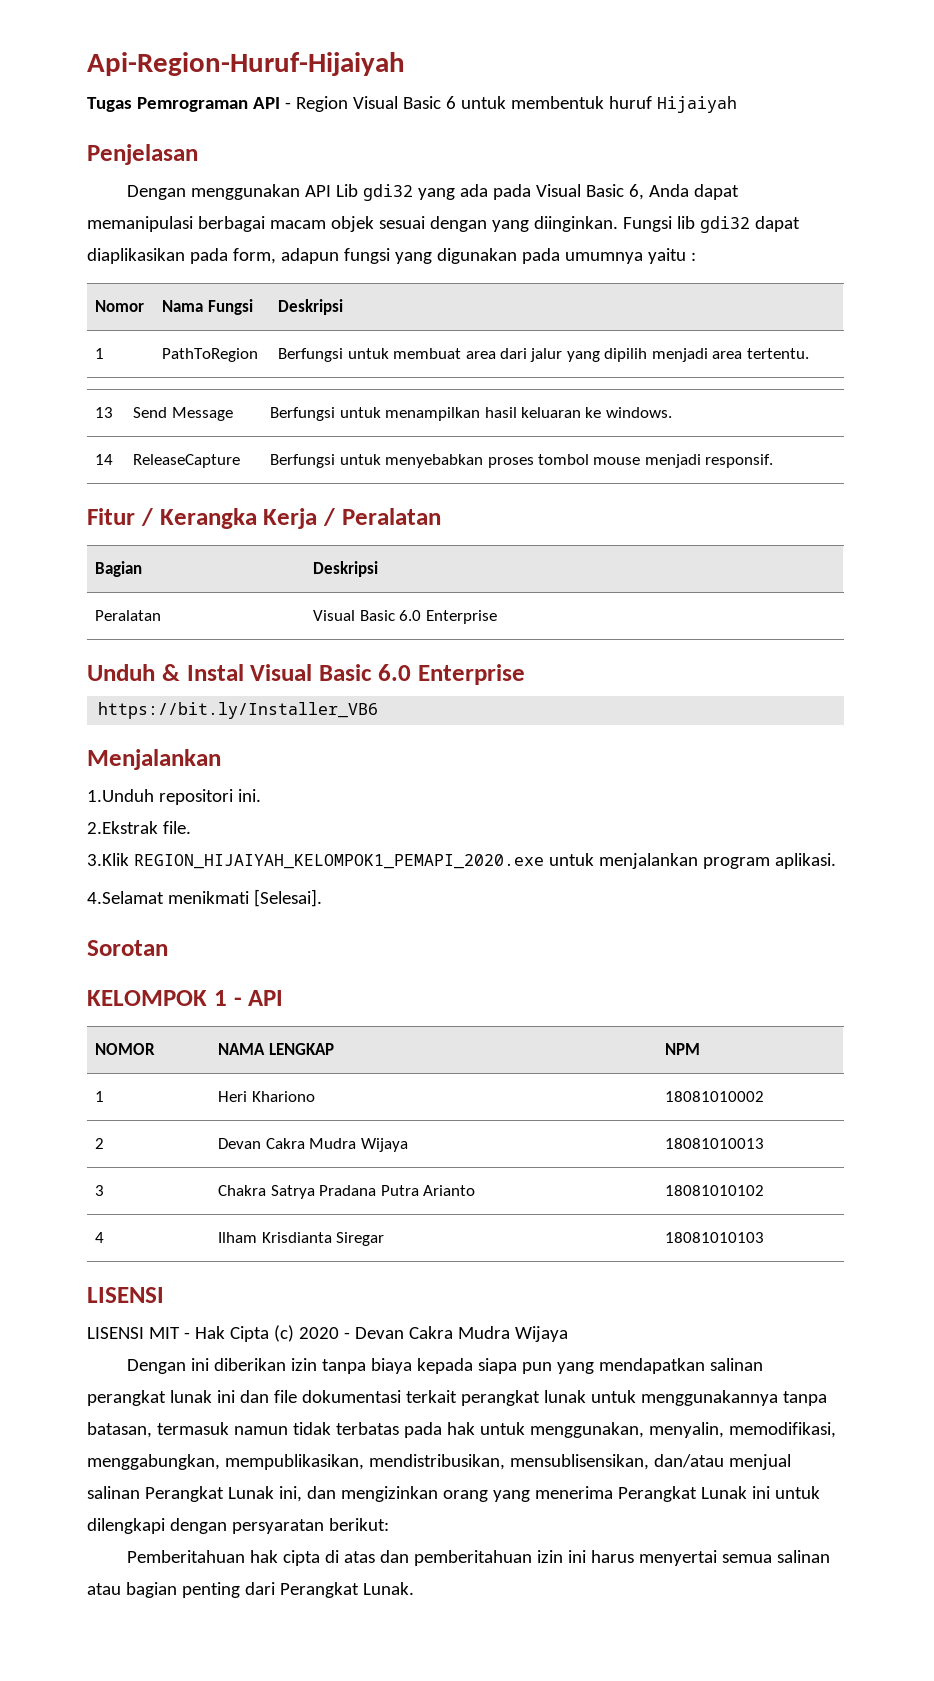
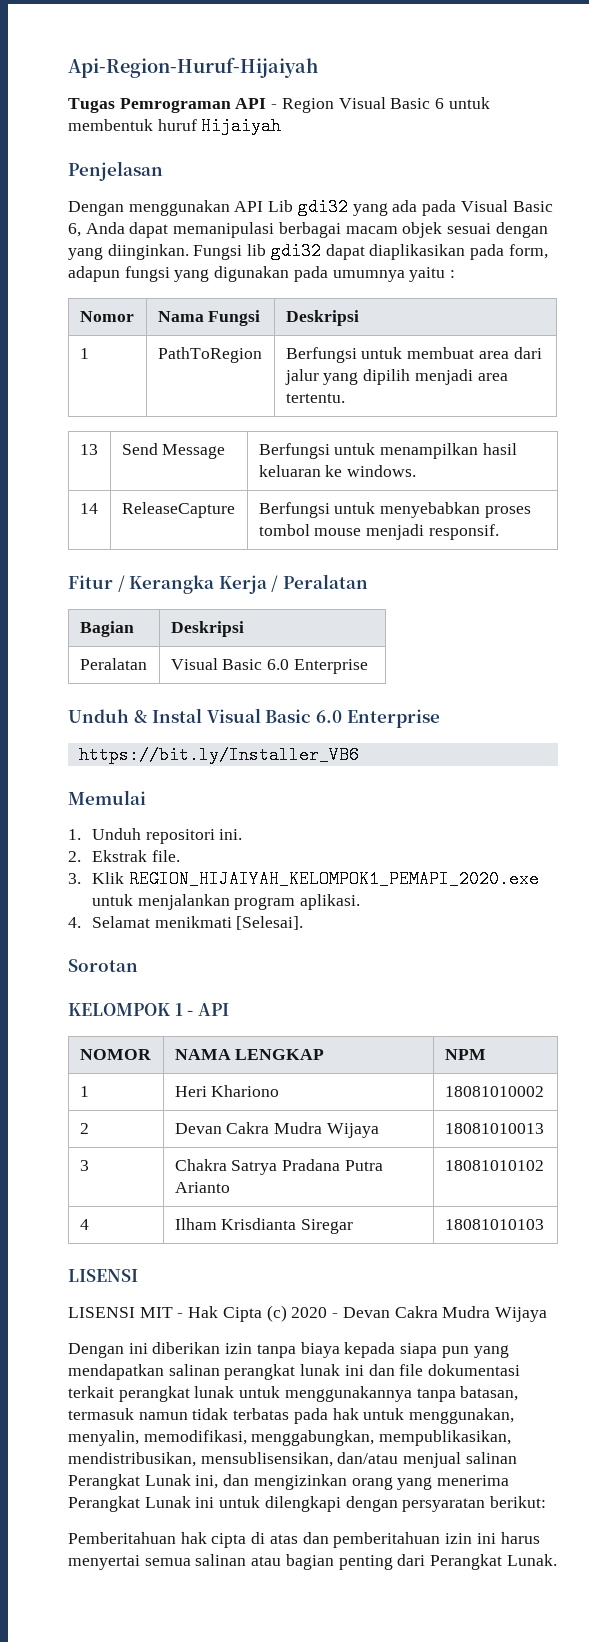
- Menjalankan
- 1.Unduh repositori ini.
+ Memulai
+ 1. Unduh repositori ini.
- 2.Ekstrak file.
+ 2. Ekstrak file.
- 3.Klik REGION_HIJAIYAH_KELOMPOK1_PEMAPI_2020.exe untuk menjalankan program aplikasi.
+ 3. Klik REGION_HIJAIYAH_KELOMPOK1_PEMAPI_2020.exe untuk menjalankan program aplikasi.
- 4.Selamat menikmati [Selesai].
+ 4. Selamat menikmati [Selesai].

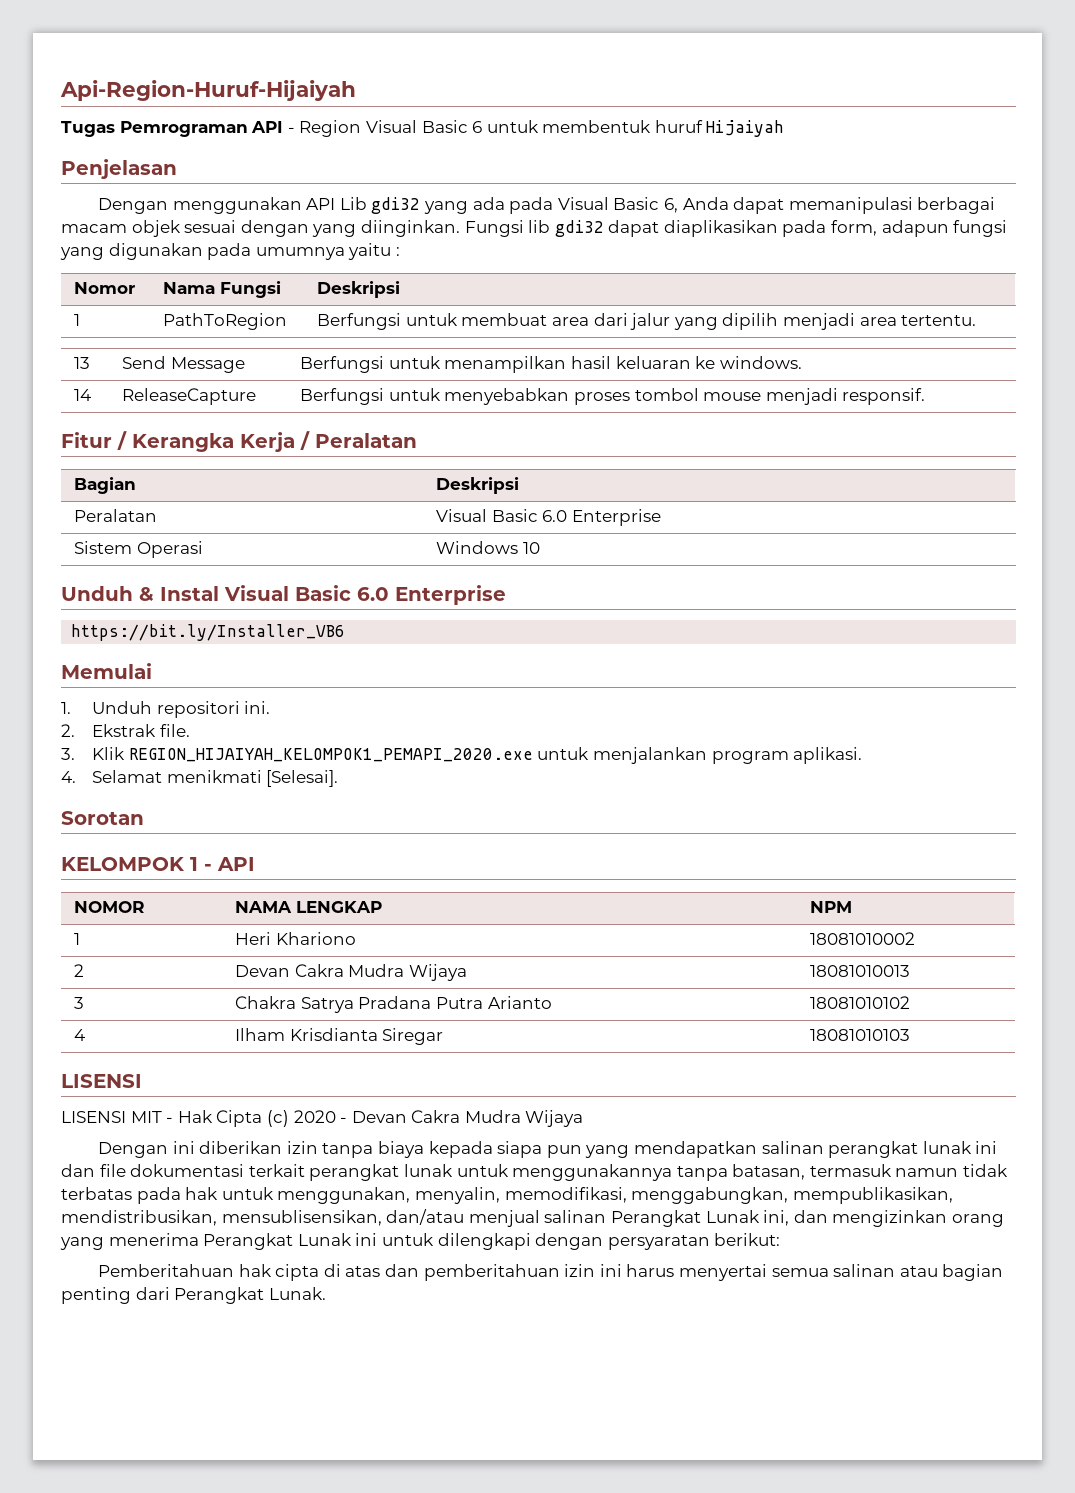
+ Sistem Operasi | Windows 10

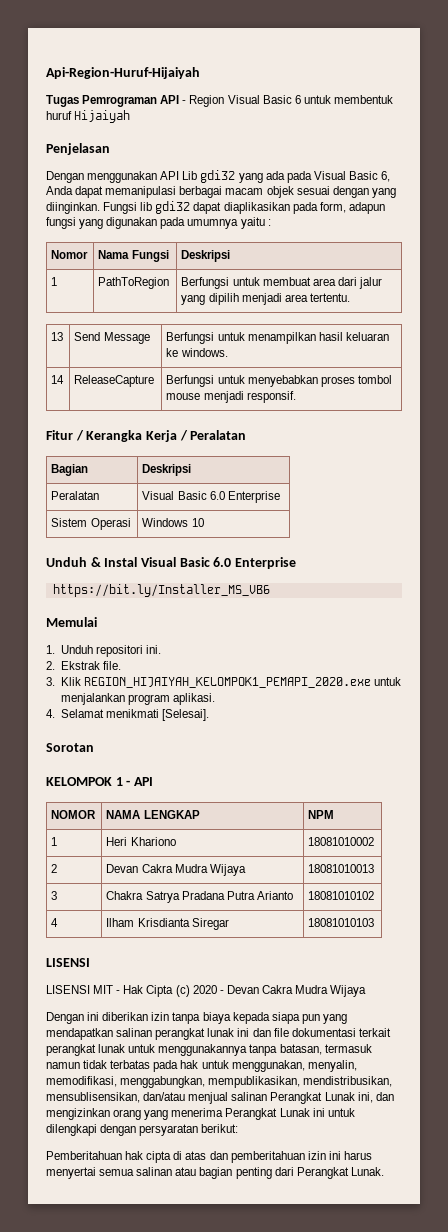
- https://bit.ly/Installer_VB6
+ https://bit.ly/Installer_MS_VB6

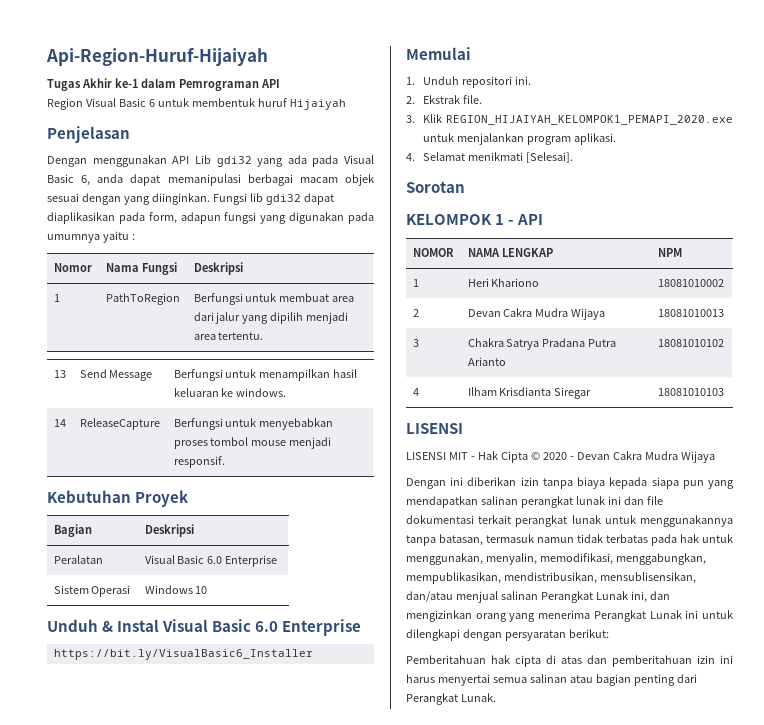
- Tugas Pemrograman API - Region Visual Basic 6 untuk membentuk huruf Hijaiyah
+ Tugas Akhir ke-1 dalam Pemrograman API
+ Region Visual Basic 6 untuk membentuk huruf Hijaiyah
- Dengan menggunakan API Lib gdi32 yang ada pada Visual Basic 6, Anda dapat memanipulasi berbagai macam objek sesuai dengan yang diinginkan.
+ Dengan menggunakan API Lib gdi32 yang ada pada Visual Basic 6, anda dapat memanipulasi berbagai macam objek sesuai dengan yang diinginkan.
- Fitur / Kerangka Kerja / Peralatan
+ Kebutuhan Proyek
- https://bit.ly/Installer_MS_VB6
+ https://bit.ly/VisualBasic6_Installer
- LISENSI MIT - Hak Cipta (c) 2020 - Devan Cakra Mudra Wijaya
+ LISENSI MIT - Hak Cipta © 2020 - Devan Cakra Mudra Wijaya

